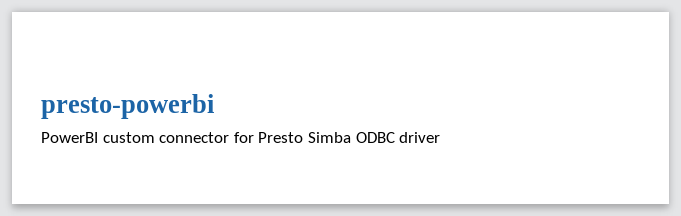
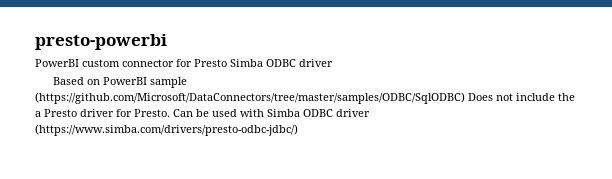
+ Based on PowerBI sample (https://github.com/Microsoft/DataConnectors/tree/master/samples/ODBC/SqlODBC) Does not include the a Presto driver for Presto. Can be used with Simba ODBC driver (https://www.simba.com/drivers/presto-odbc-jdbc/)

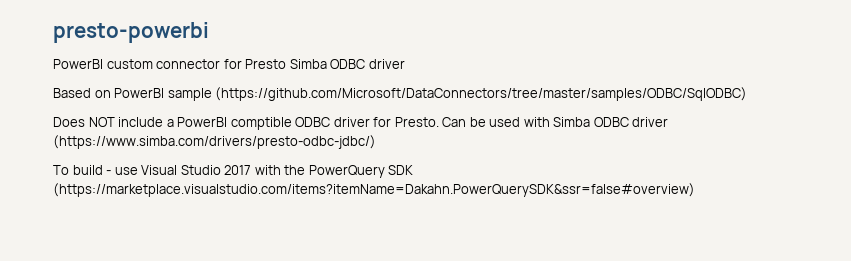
- Based on PowerBI sample (https://github.com/Microsoft/DataConnectors/tree/master/samples/ODBC/SqlODBC) Does not include the a Presto driver for Presto.
+ Based on PowerBI sample (https://github.com/Microsoft/DataConnectors/tree/master/samples/ODBC/SqlODBC)
+ Does NOT include a PowerBI comptible ODBC driver for Presto.
+ To build - use Visual Studio 2017 with the PowerQuery SDK (https://marketplace.visualstudio.com/items?itemName=Dakahn.PowerQuerySDK&ssr=false#overview)

